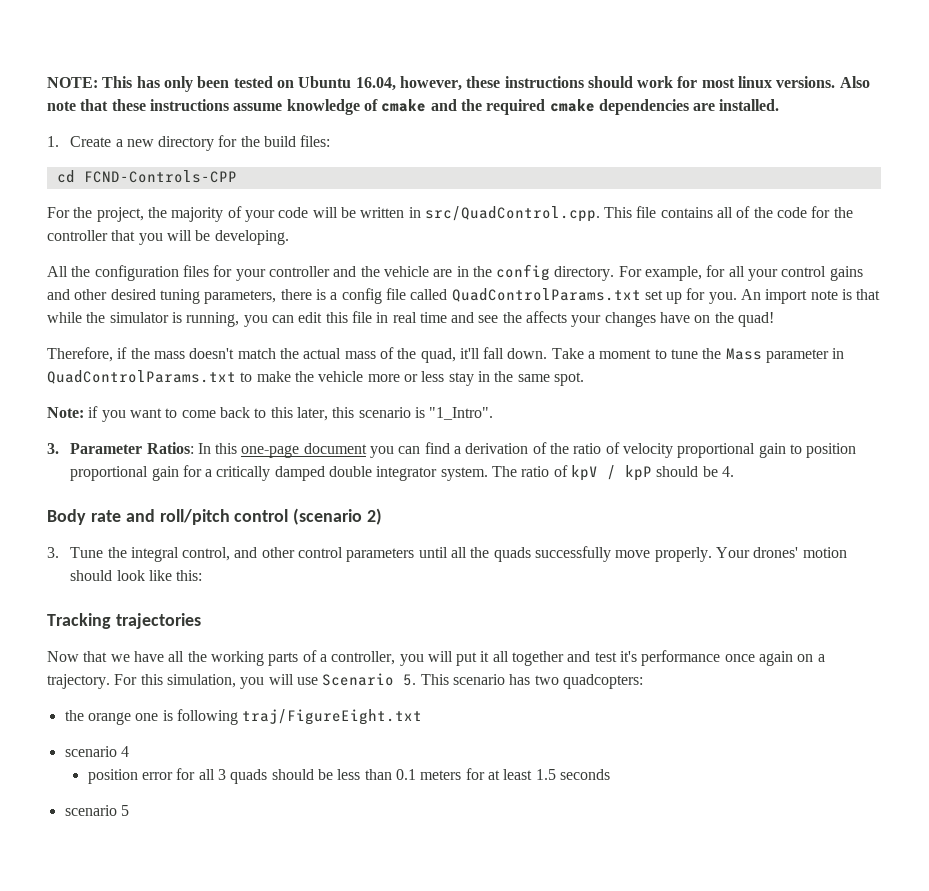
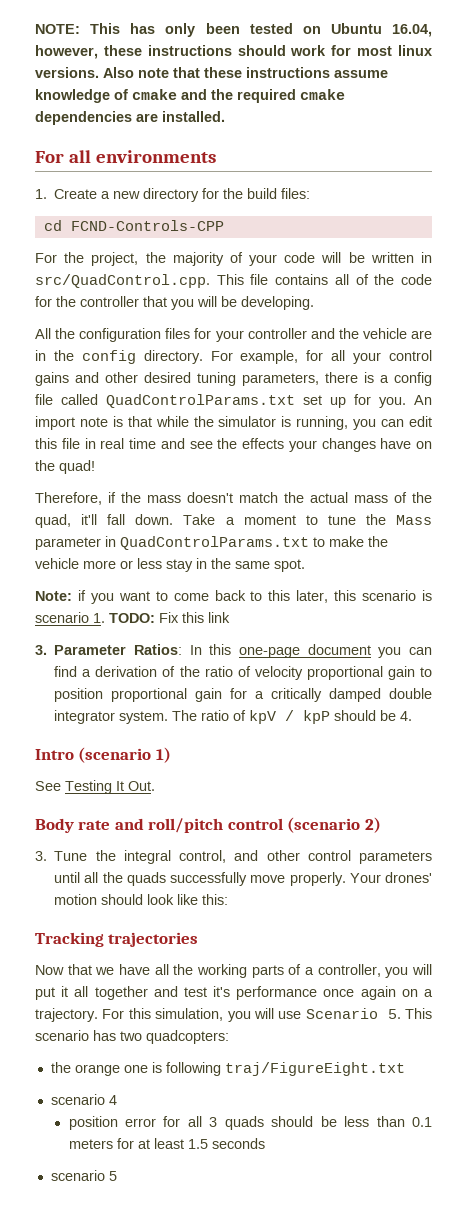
+ For all environments
- An import note is that while the simulator is running, you can edit this file in real time and see the affects your changes have on the quad!
+ An import note is that while the simulator is running, you can edit this file in real time and see the effects your changes have on the quad!
- Note: if you want to come back to this later, this scenario is "1_Intro".
+ Note: if you want to come back to this later, this scenario is scenario 1. TODO: Fix this link
+ Intro (scenario 1)
+ See Testing It Out.

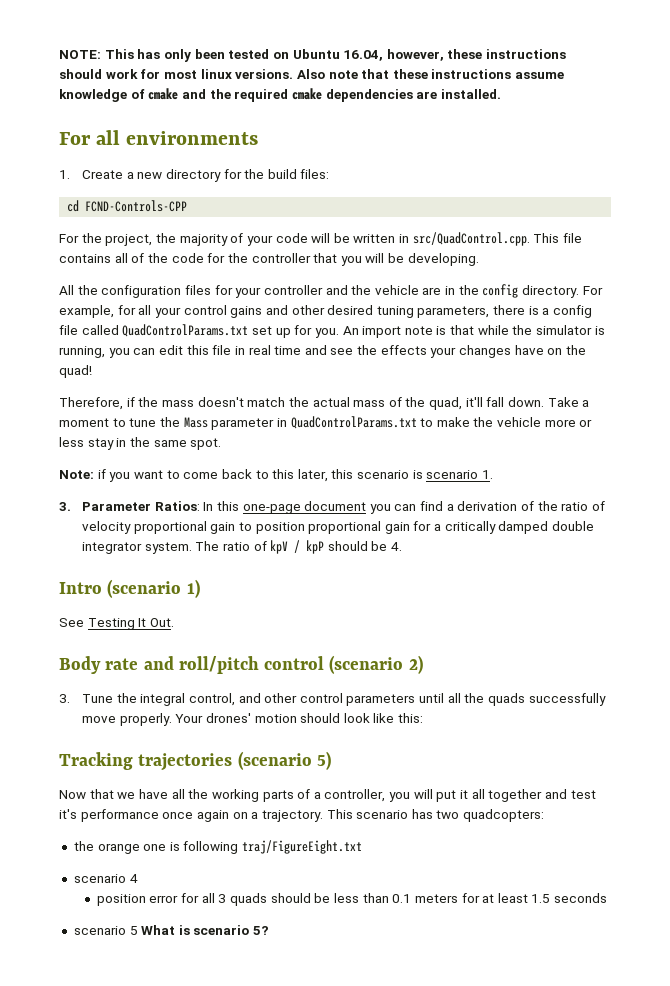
- Note: if you want to come back to this later, this scenario is scenario 1. TODO: Fix this link
+ Note: if you want to come back to this later, this scenario is scenario 1.
- Tracking trajectories
+ Tracking trajectories (scenario 5)
- For this simulation, you will use Scenario 5. This scenario has two quadcopters:
+ This scenario has two quadcopters:
- scenario 5
+ scenario 5 What is scenario 5?

